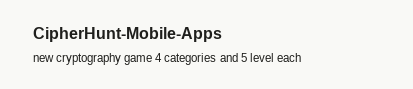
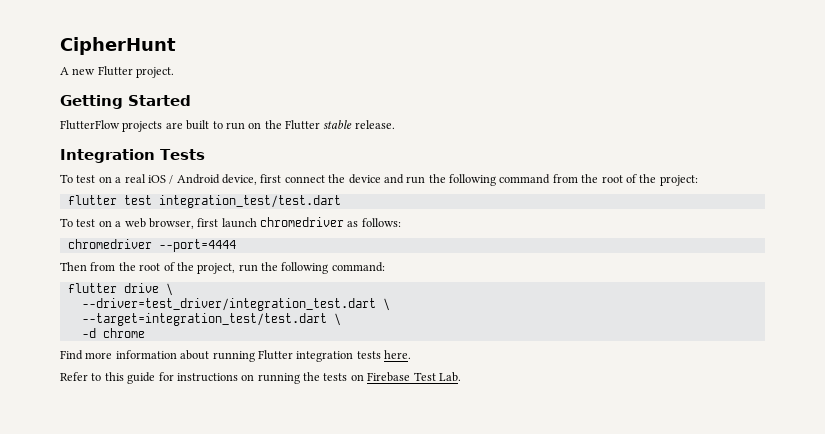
- CipherHunt-Mobile-Apps
- new cryptography game 4 categories and 5 level each
+ CipherHunt
+ A new Flutter project.
+ Getting Started
+ FlutterFlow projects are built to run on the Flutter stable release.
+ Integration Tests
+ To test on a real iOS / Android device, first connect the device and run the following command from the root of the project:
+ flutter test integration_test/test.dart
+ To test on a web browser, first launch chromedriver as follows:
+ chromedriver --port=4444
+ Then from the root of the project, run the following command:
+ flutter drive \
+ --driver=test_driver/integration_test.dart \
+ --target=integration_test/test.dart \
+ -d chrome
+ Find more information about running Flutter integration tests here.
+ Refer to this guide for instructions on running the tests on Firebase Test Lab.

